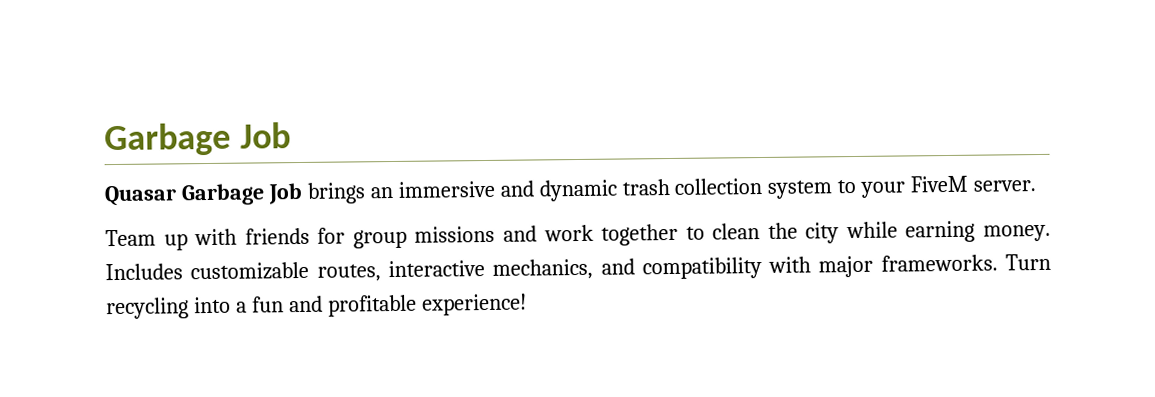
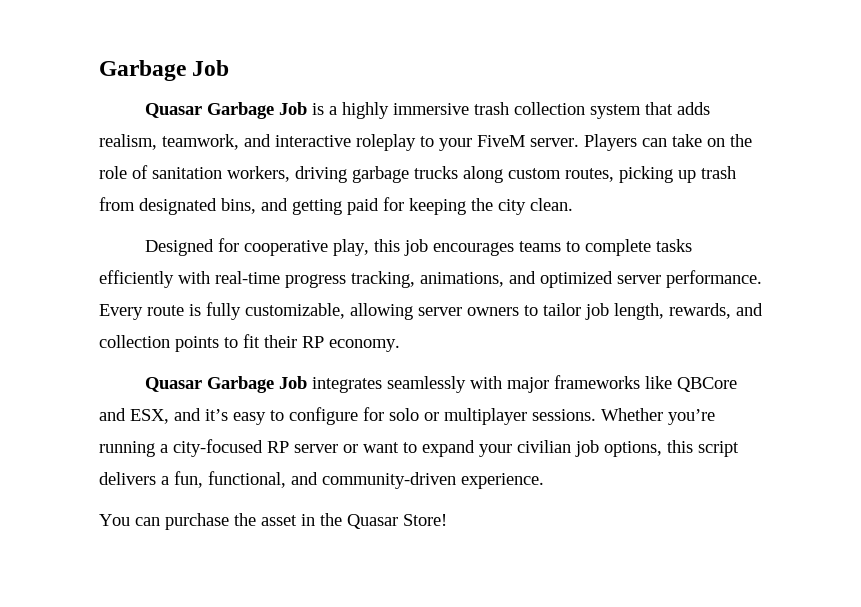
- Quasar Garbage Job brings an immersive and dynamic trash collection system to your FiveM server.
- Team up with friends for group missions and work together to clean the city while earning money. Includes customizable routes, interactive mechanics, and compatibility with major frameworks. Turn recycling into a fun and profitable experience!
+ Quasar Garbage Job is a highly immersive trash collection system that adds realism, teamwork, and interactive roleplay to your FiveM server. Players can take on the role of sanitation workers, driving garbage trucks along custom routes, picking up trash from designated bins, and getting paid for keeping the city clean.
+ Designed for cooperative play, this job encourages teams to complete tasks efficiently with real-time progress tracking, animations, and optimized server performance. Every route is fully customizable, allowing server owners to tailor job length, rewards, and collection points to fit their RP economy.
+ Quasar Garbage Job integrates seamlessly with major frameworks like QBCore and ESX, and it’s easy to configure for solo or multiplayer sessions. Whether you’re running a city-focused RP server or want to expand your civilian job options, this script delivers a fun, functional, and community-driven experience.
+ You can purchase the asset in the Quasar Store!

